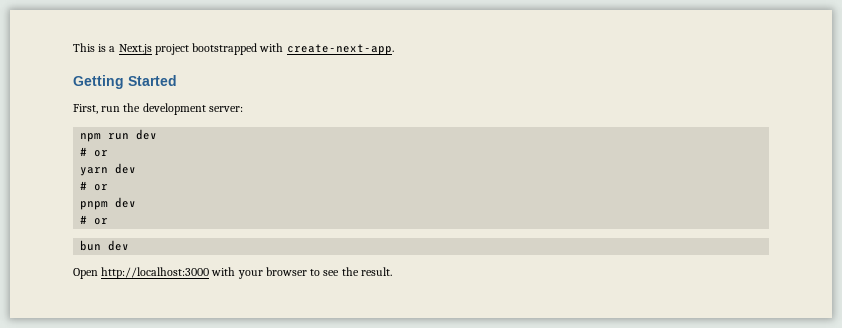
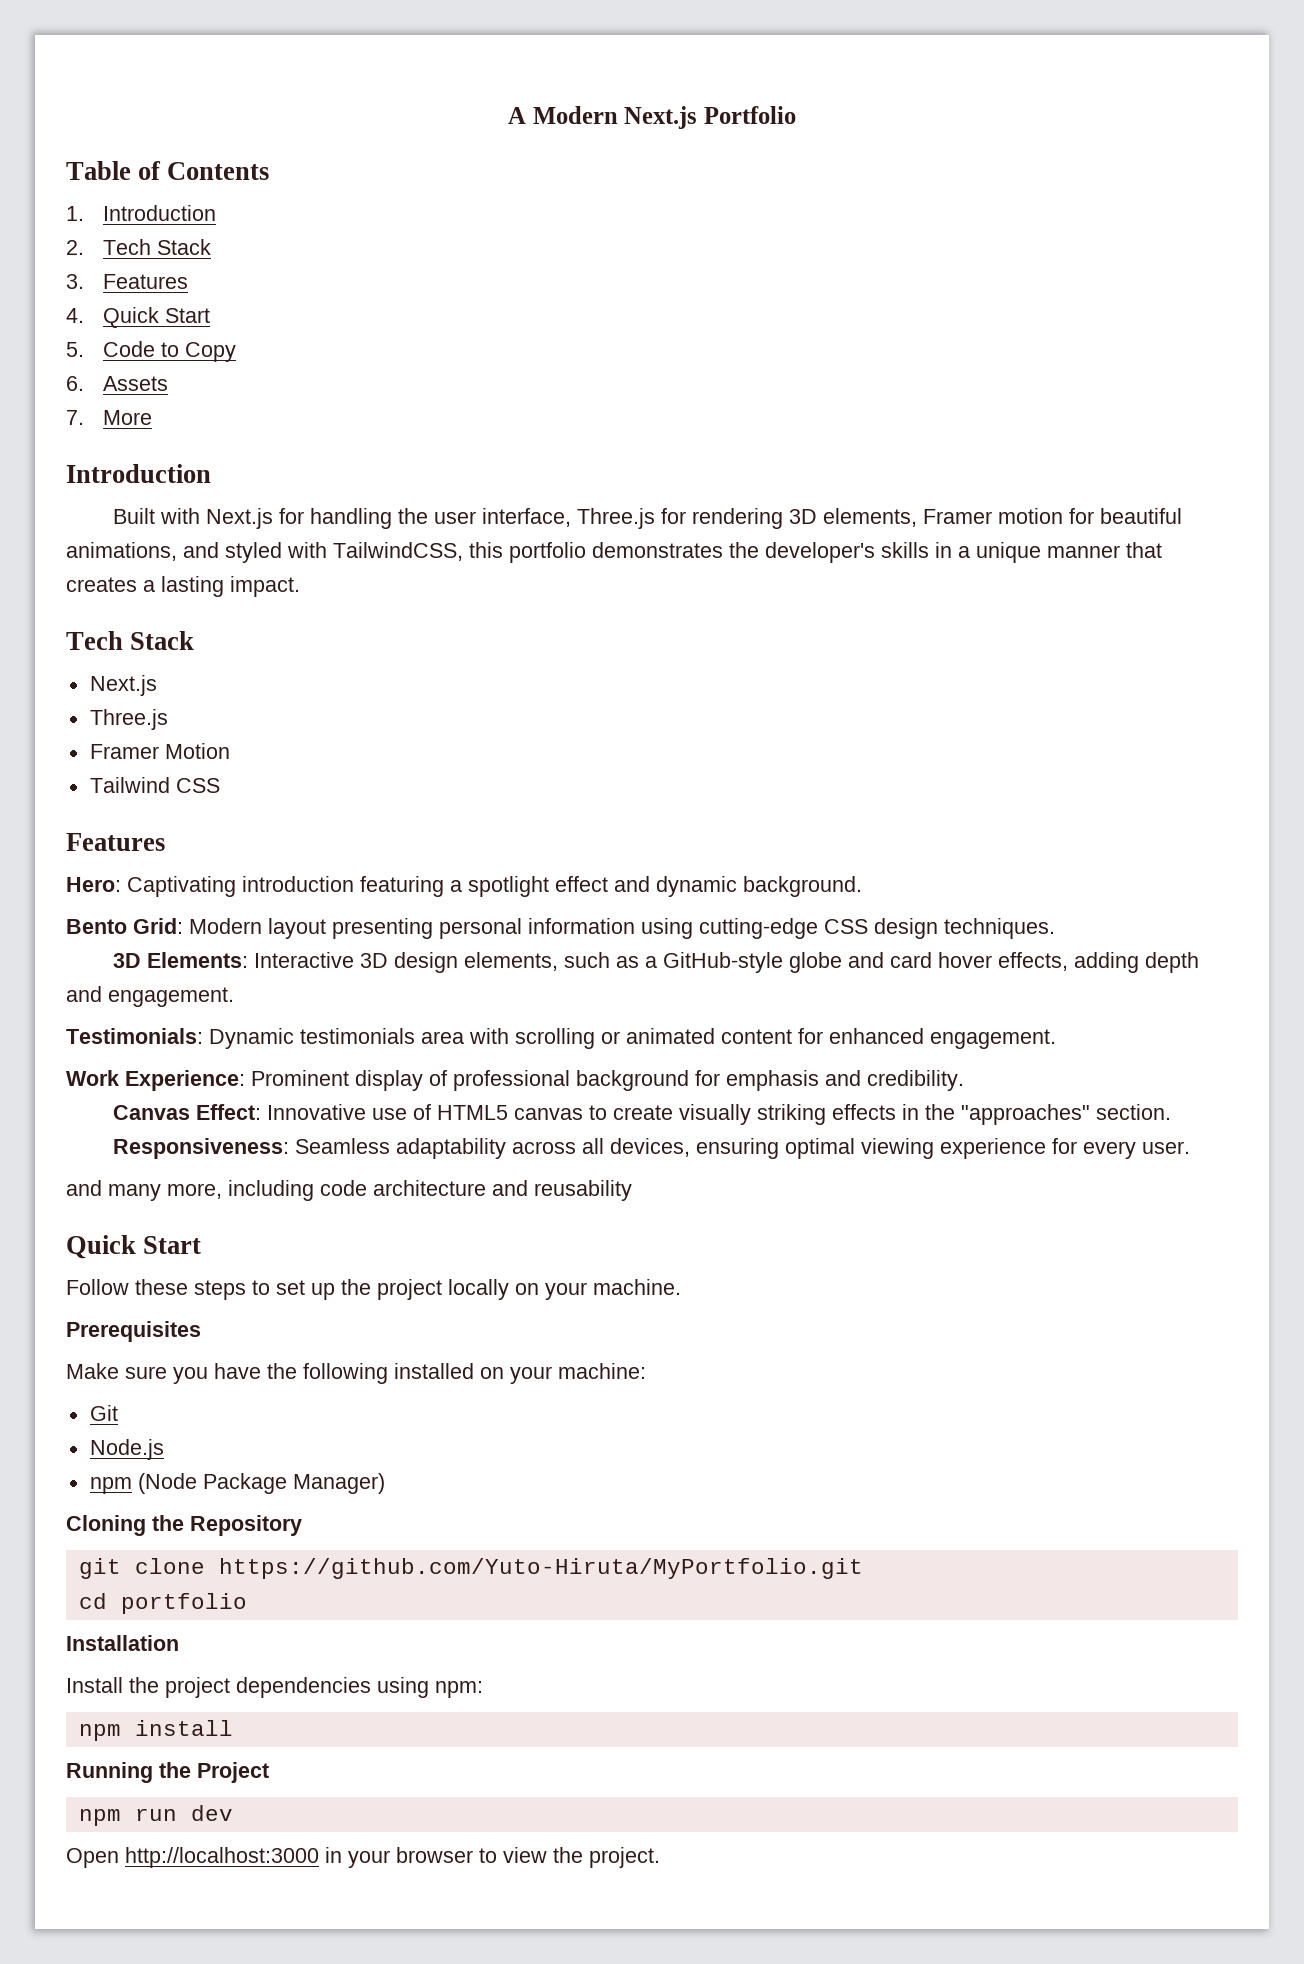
- This is a Next.js project bootstrapped with create-next-app.
- Getting Started
- First, run the development server:
+ A Modern Next.js Portfolio
+ Table of Contents
+ 1. Introduction
+ 2. Tech Stack
+ 3. Features
+ 4. Quick Start
+ 5. Code to Copy
+ 6. Assets
+ 7. More
+ Introduction
+ Built with Next.js for handling the user interface, Three.js for rendering 3D elements, Framer motion for beautiful animations, and styled with TailwindCSS, this portfolio demonstrates the developer's skills in a unique manner that creates a lasting impact.
+ Tech Stack
+ Next.js
+ Three.js
+ Framer Motion
+ Tailwind CSS
+ Features
+ Hero: Captivating introduction featuring a spotlight effect and dynamic background.
+ Bento Grid: Modern layout presenting personal information using cutting-edge CSS design techniques.
+ 3D Elements: Interactive 3D design elements, such as a GitHub-style globe and card hover effects, adding depth and engagement.
+ Testimonials: Dynamic testimonials area with scrolling or animated content for enhanced engagement.
+ Work Experience: Prominent display of professional background for emphasis and credibility.
+ Canvas Effect: Innovative use of HTML5 canvas to create visually striking effects in the "approaches" section.
+ Responsiveness: Seamless adaptability across all devices, ensuring optimal viewing experience for every user.
+ and many more, including code architecture and reusability
+ Quick Start
+ Follow these steps to set up the project locally on your machine.
+ Prerequisites
+ Make sure you have the following installed on your machine:
+ Git
+ Node.js
+ npm (Node Package Manager)
+ Cloning the Repository
+ git clone https://github.com/Yuto-Hiruta/MyPortfolio.git
+ cd portfolio
+ Installation
+ Install the project dependencies using npm:
+ npm install
+ Running the Project
  npm run dev
- # or
- yarn dev
- # or
- pnpm dev
- # or
- bun dev
- Open http://localhost:3000 with your browser to see the result.
+ Open http://localhost:3000 in your browser to view the project.

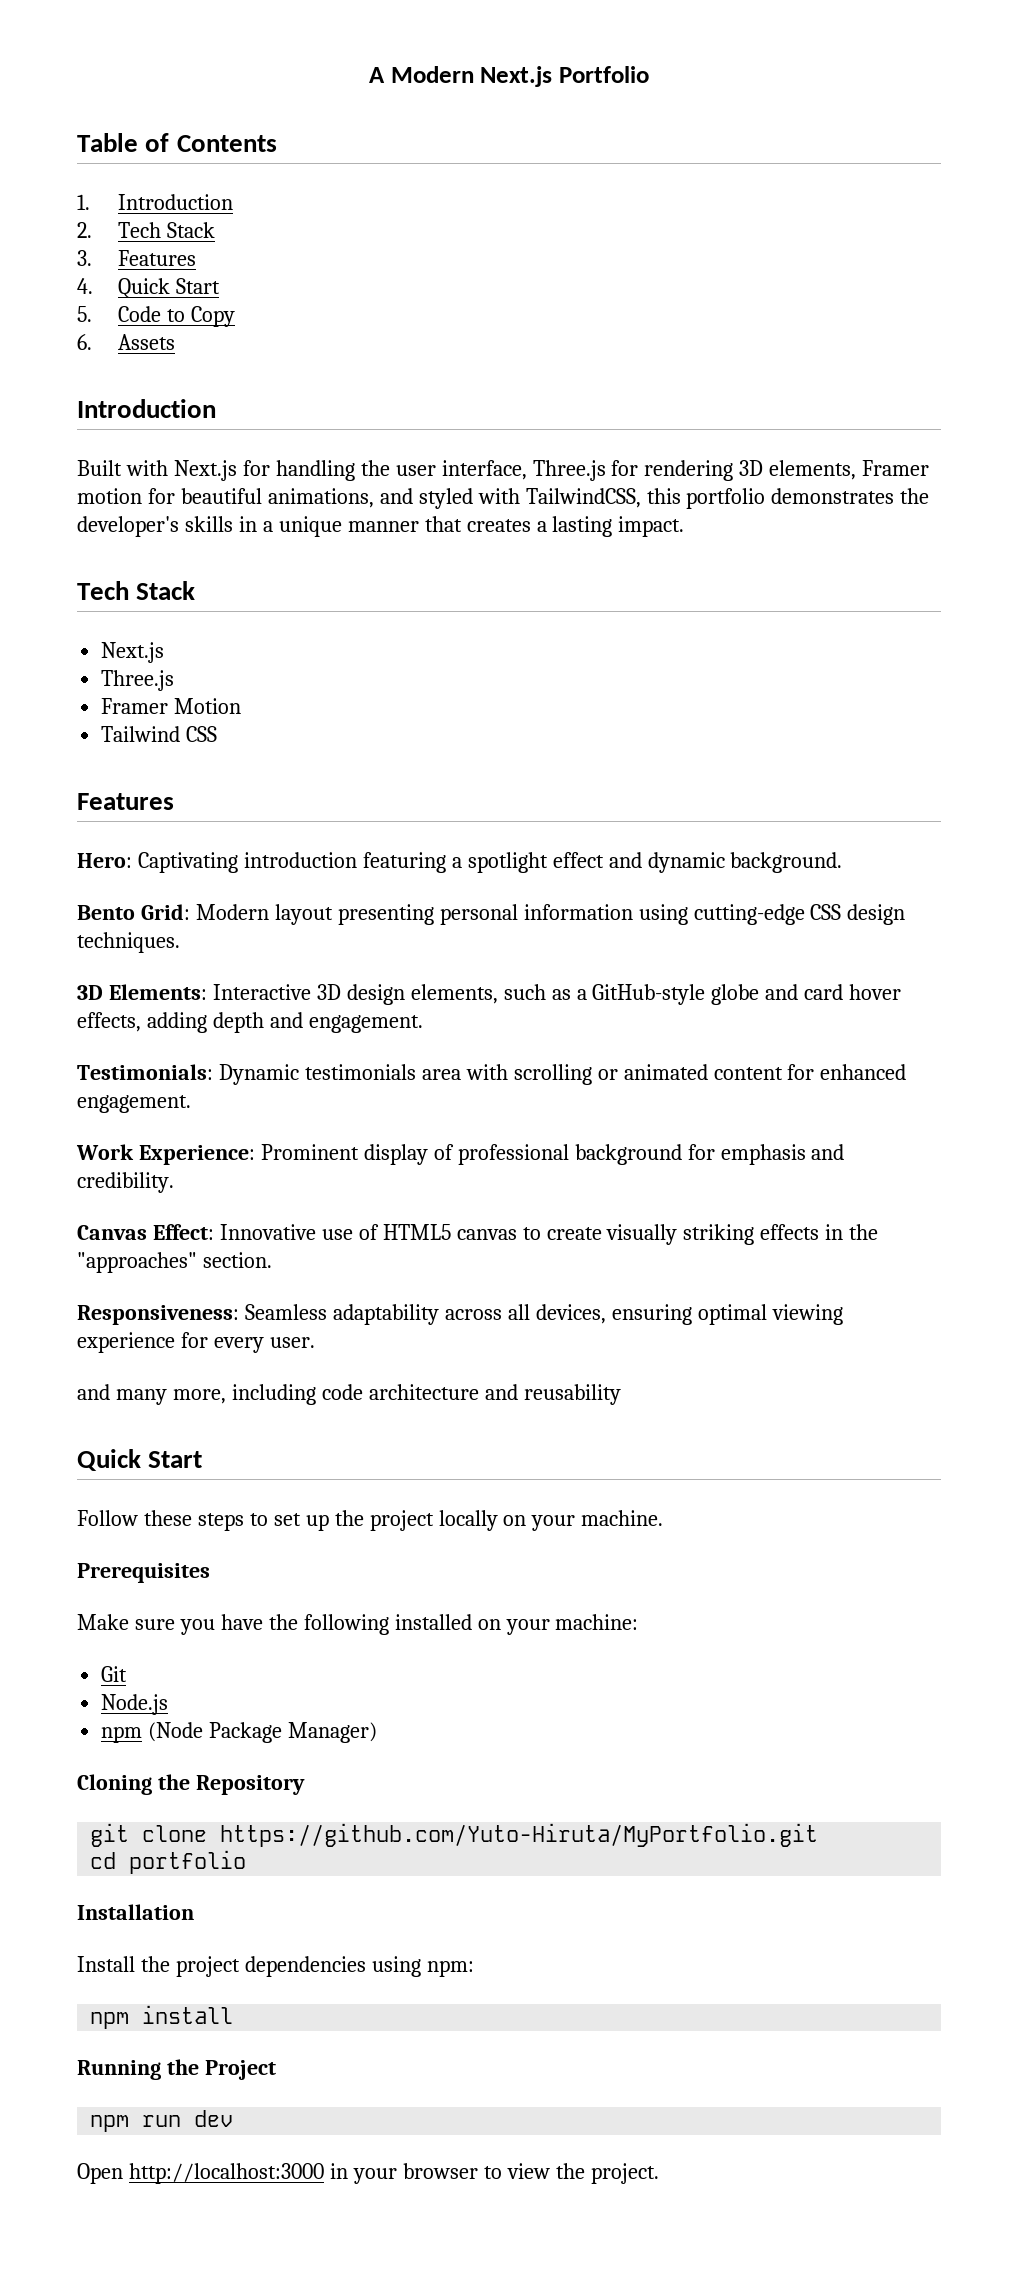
- 7. More

